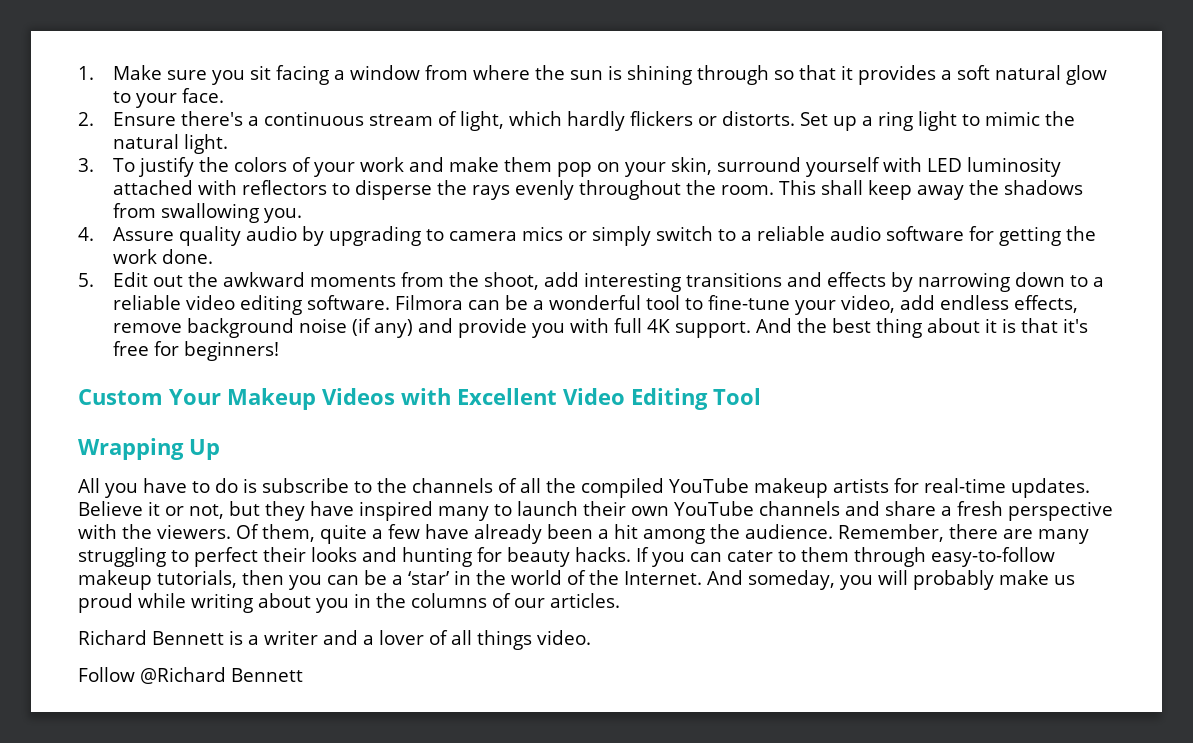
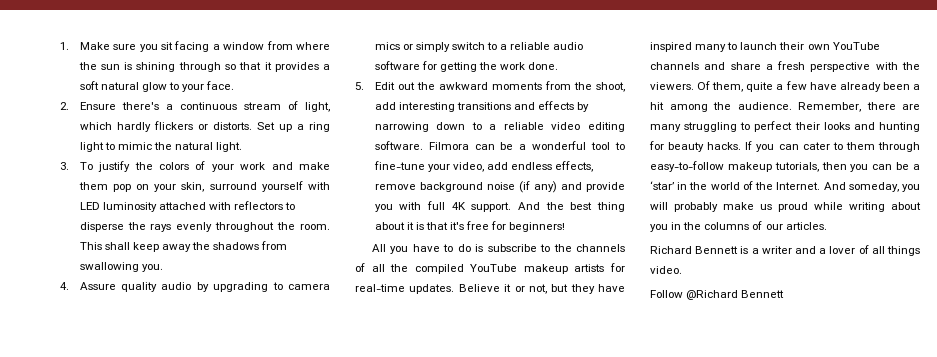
- Custom Your Makeup Videos with Excellent Video Editing Tool
- Wrapping Up

